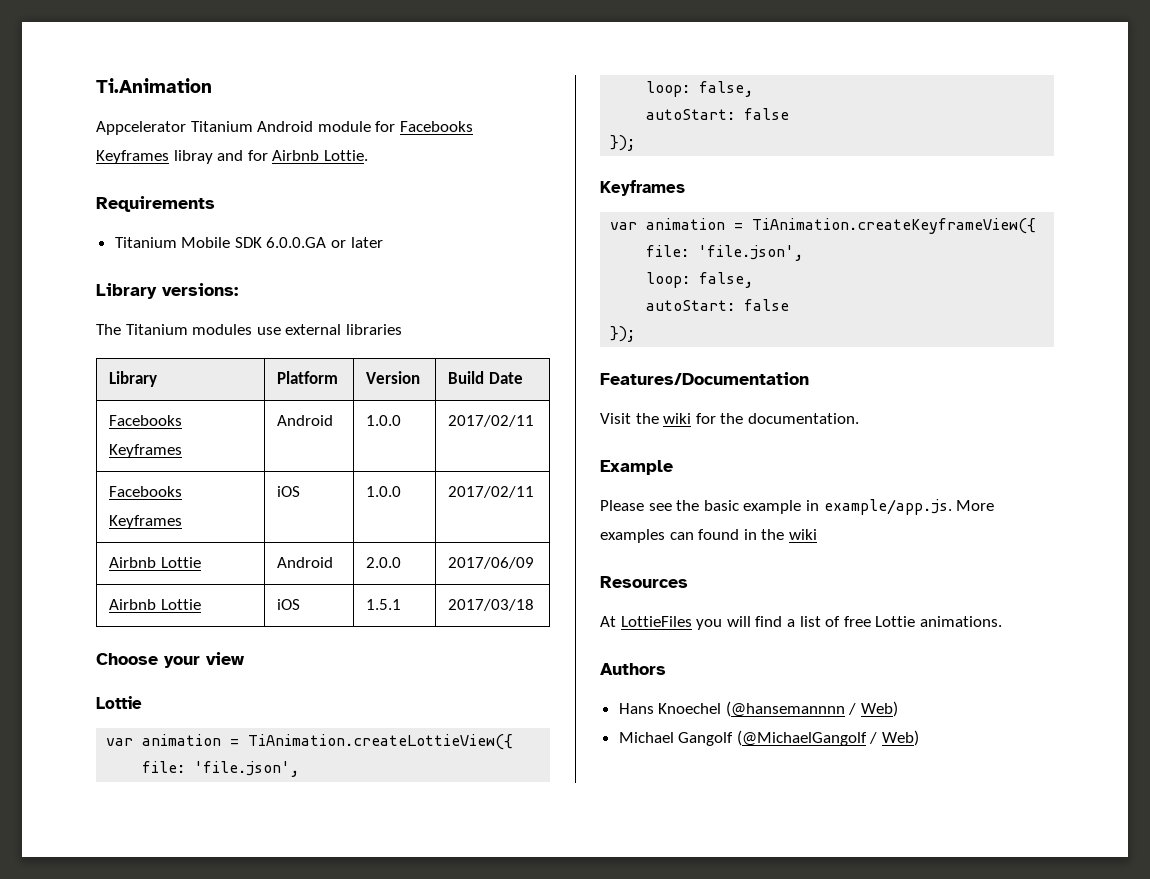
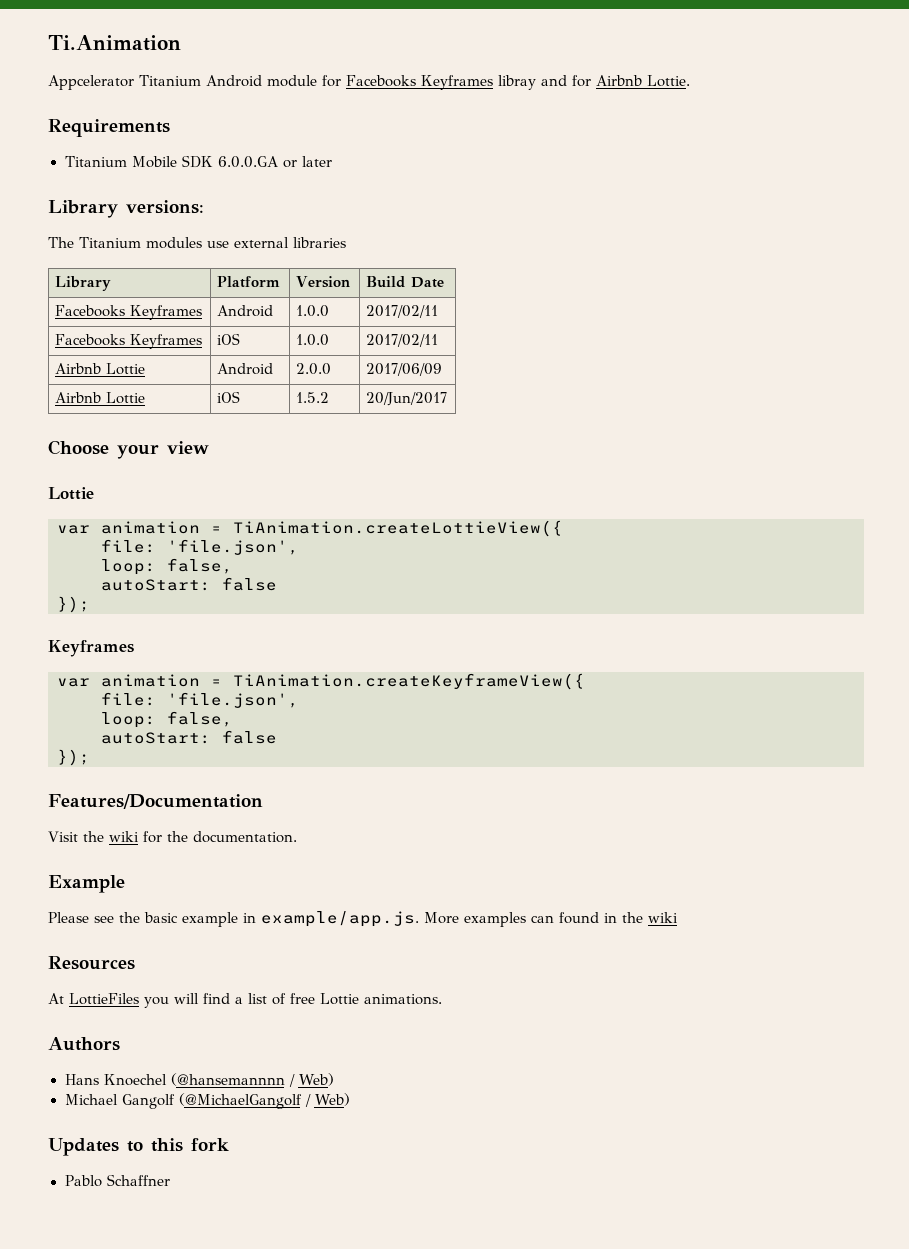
- Airbnb Lottie | iOS | 1.5.1 | 2017/03/18
+ Airbnb Lottie | iOS | 1.5.2 | 20/Jun/2017
+ Updates to this fork
+ Pablo Schaffner

